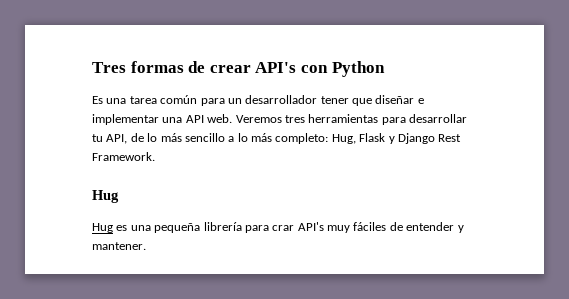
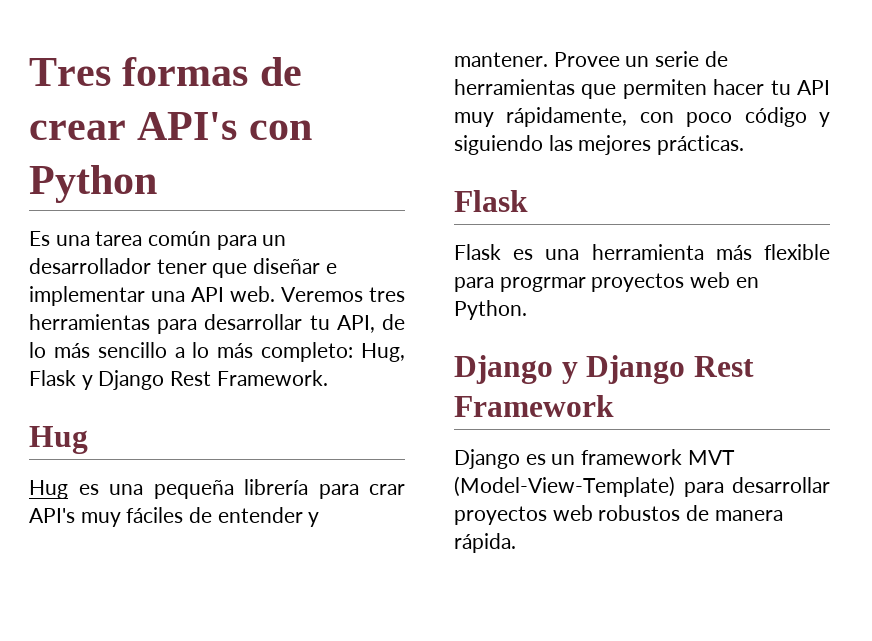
+ Provee un serie de herramientas que permiten hacer tu API muy rápidamente, con poco código y siguiendo las mejores prácticas.
+ Flask
+ Flask es una herramienta más flexible para progrmar proyectos web en Python.
+ Django y Django Rest Framework
+ Django es un framework MVT (Model-View-Template) para desarrollar proyectos web robustos de manera rápida.

